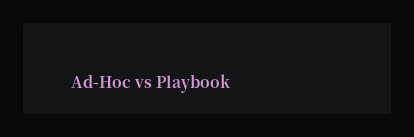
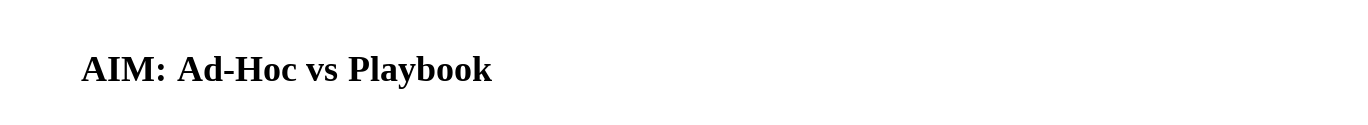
- Ad-Hoc vs Playbook
+ AIM: Ad-Hoc vs Playbook

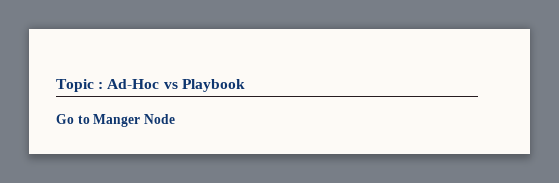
- AIM: Ad-Hoc vs Playbook
+ Topic : Ad-Hoc vs Playbook
+ Go to Manger Node

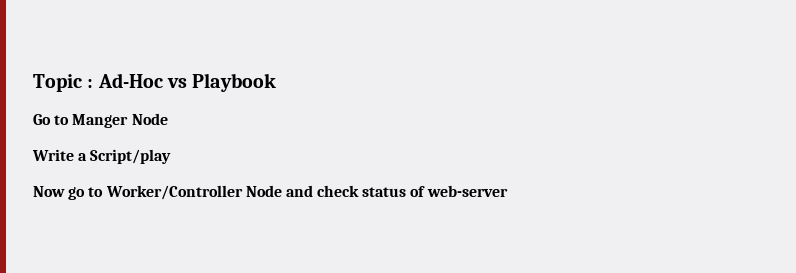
+ Write a Script/play
+ Now go to Worker/Controller Node and check status of web-server

